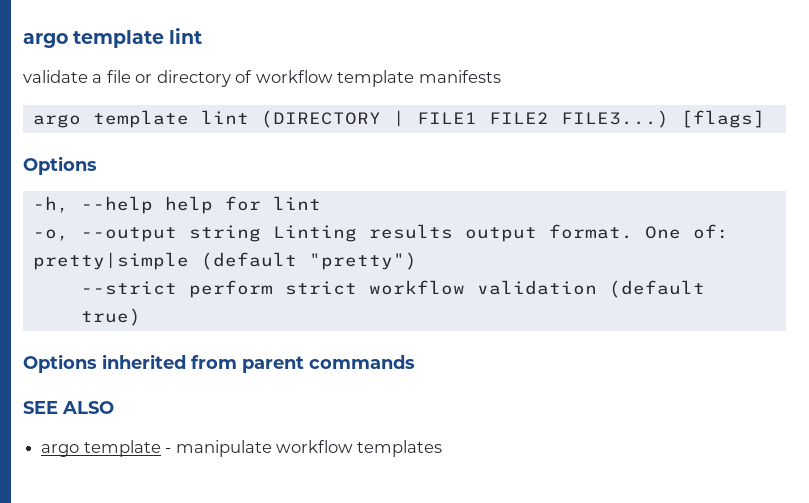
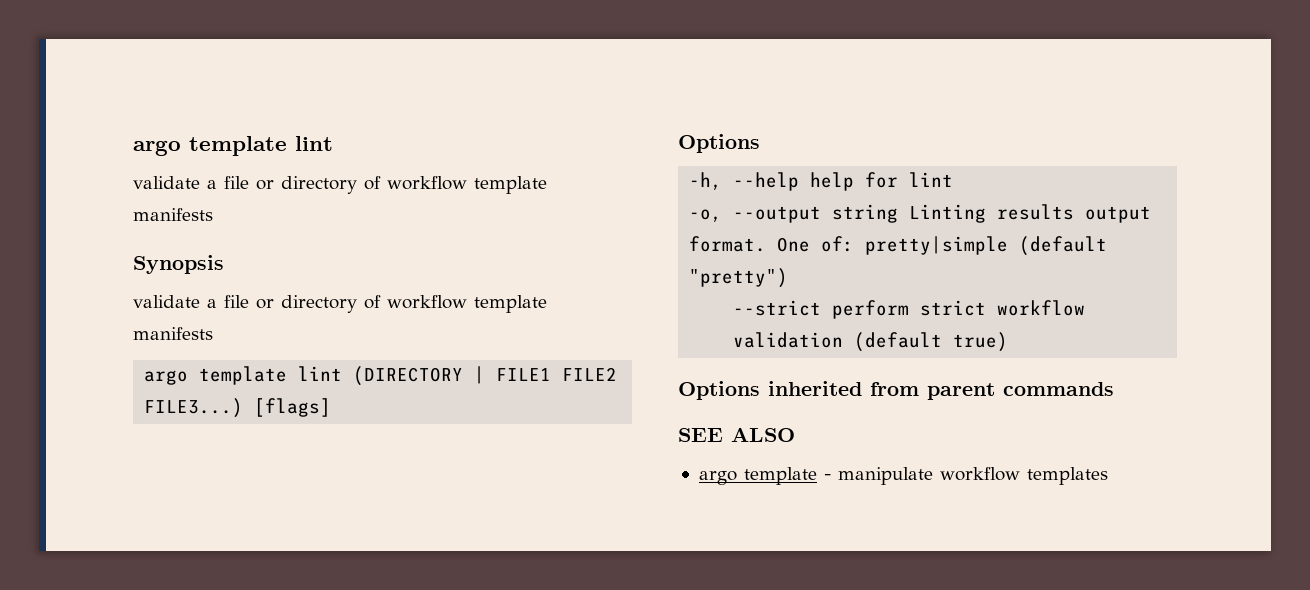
+ Synopsis
+ validate a file or directory of workflow template manifests

